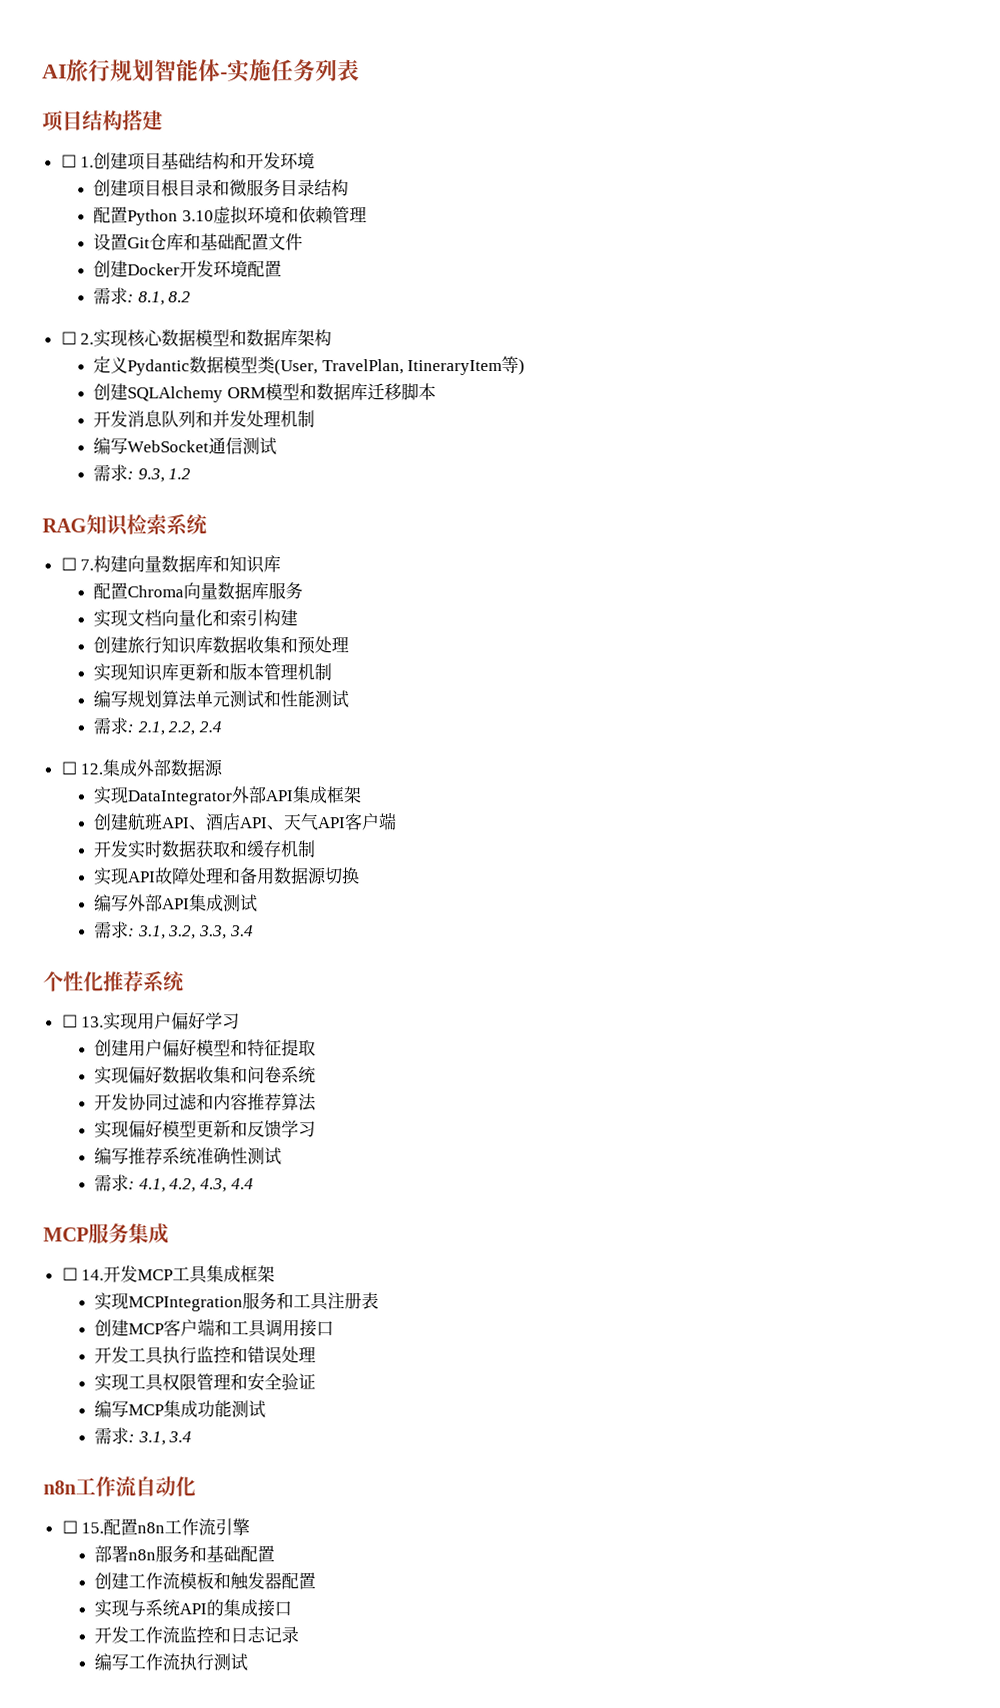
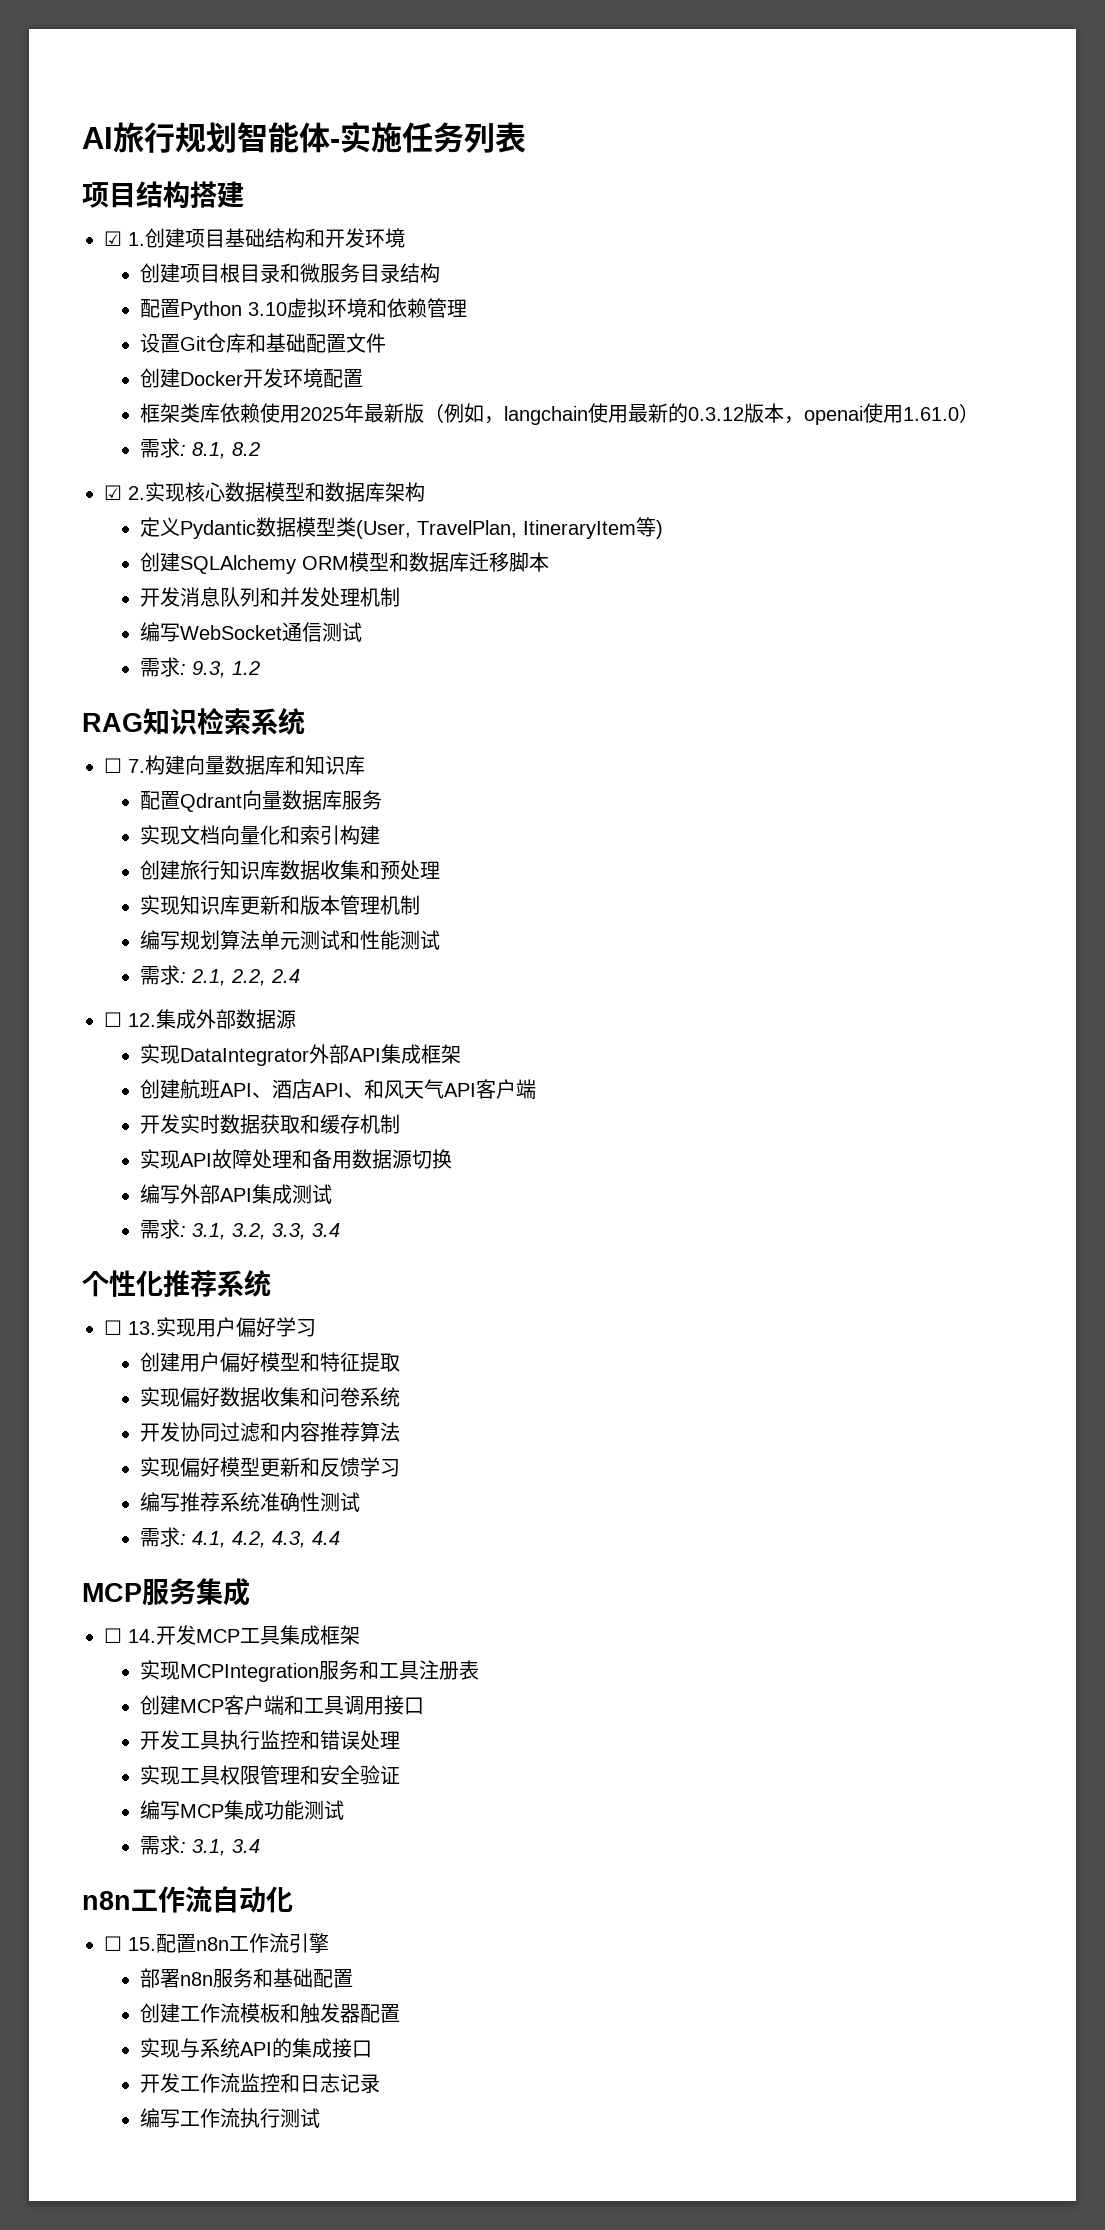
- ☐ 1.创建项目基础结构和开发环境
+ ☑ 1.创建项目基础结构和开发环境
+ 框架类库依赖使用2025年最新版（例如，langchain使用最新的0.3.12版本，openai使用1.61.0）
- ☐ 2.实现核心数据模型和数据库架构
+ ☑ 2.实现核心数据模型和数据库架构
- 配置Chroma向量数据库服务
+ 配置Qdrant向量数据库服务
- 创建航班API、酒店API、天气API客户端
+ 创建航班API、酒店API、和风天气API客户端

